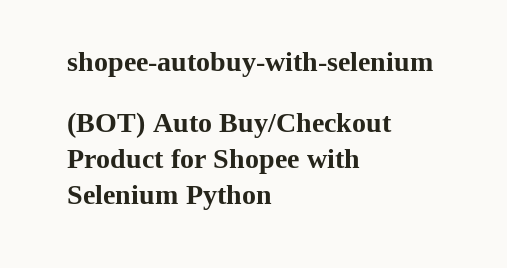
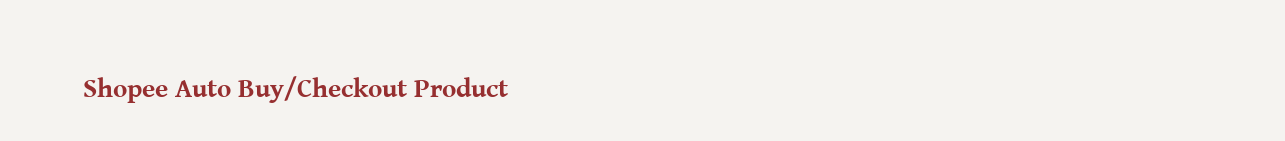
- shopee-autobuy-with-selenium
- (BOT) Auto Buy/Checkout Product for Shopee with Selenium Python
+ Shopee Auto Buy/Checkout Product

